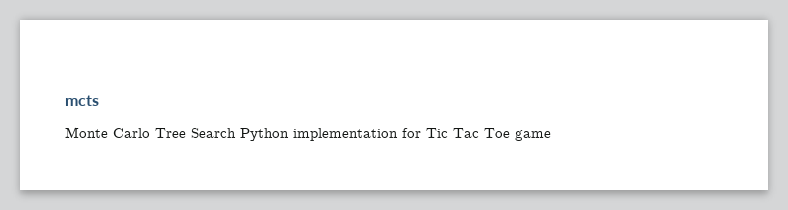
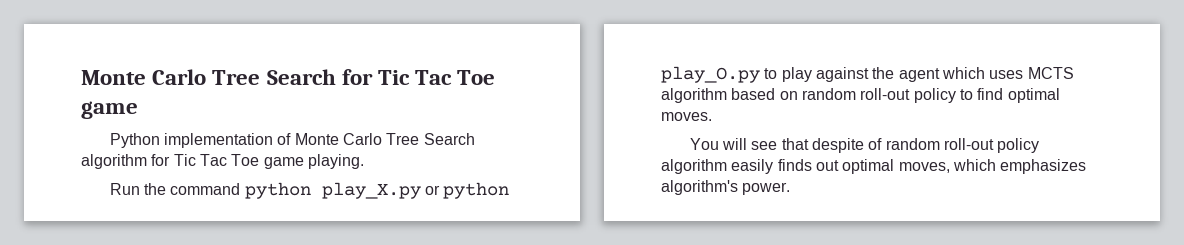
- mcts
- Monte Carlo Tree Search Python implementation for Tic Tac Toe game
+ Monte Carlo Tree Search for Tic Tac Toe game
+ Python implementation of Monte Carlo Tree Search algorithm for Tic Tac Toe game playing.
+ Run the command python play_X.py or python play_O.py to play against the agent which uses MCTS algorithm based on random roll-out policy to find optimal moves.
+ You will see that despite of random roll-out policy algorithm easily finds out optimal moves, which emphasizes algorithm's power.

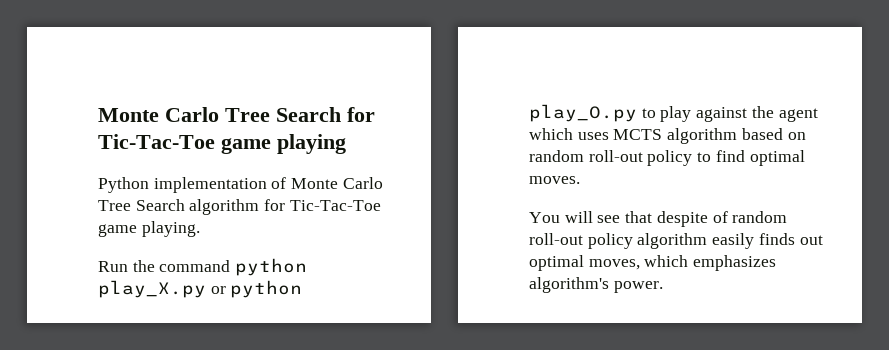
- Monte Carlo Tree Search for Tic Tac Toe game
+ Monte Carlo Tree Search for Tic-Tac-Toe game playing
- Python implementation of Monte Carlo Tree Search algorithm for Tic Tac Toe game playing.
+ Python implementation of Monte Carlo Tree Search algorithm for Tic-Tac-Toe game playing.

